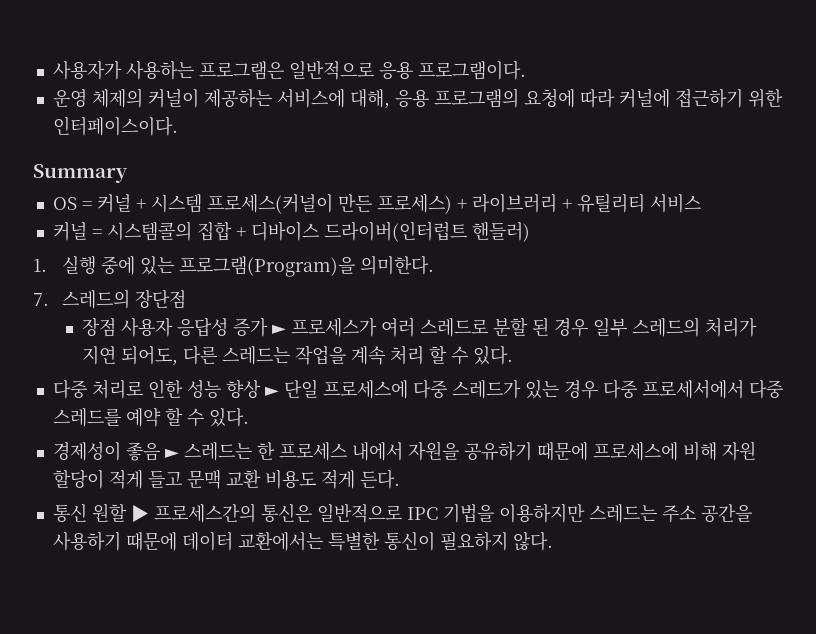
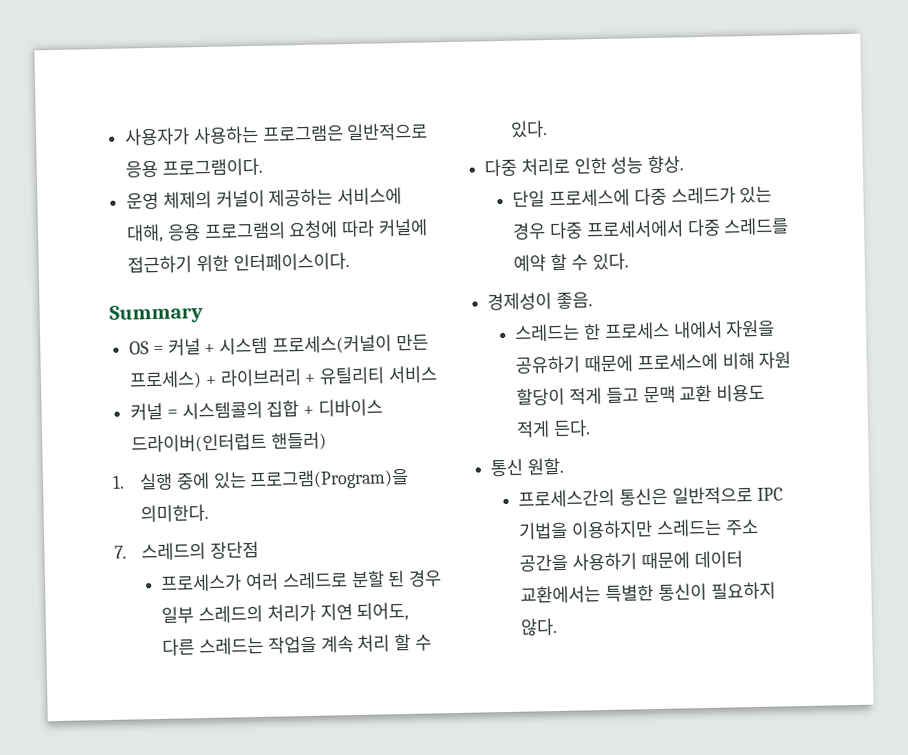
- 장점 사용자 응답성 증가 ► 프로세스가 여러 스레드로 분할 된 경우 일부 스레드의 처리가 지연 되어도, 다른 스레드는 작업을 계속 처리 할 수 있다.
+ 프로세스가 여러 스레드로 분할 된 경우 일부 스레드의 처리가 지연 되어도, 다른 스레드는 작업을 계속 처리 할 수 있다.
- 다중 처리로 인한 성능 향상 ► 단일 프로세스에 다중 스레드가 있는 경우 다중 프로세서에서 다중 스레드를 예약 할 수 있다.
+ 다중 처리로 인한 성능 향상.
+ 단일 프로세스에 다중 스레드가 있는 경우 다중 프로세서에서 다중 스레드를 예약 할 수 있다.
- 경제성이 좋음 ► 스레드는 한 프로세스 내에서 자원을 공유하기 때문에 프로세스에 비해 자원 할당이 적게 들고 문맥 교환 비용도 적게 든다.
+ 경제성이 좋음.
+ 스레드는 한 프로세스 내에서 자원을 공유하기 때문에 프로세스에 비해 자원 할당이 적게 들고 문맥 교환 비용도 적게 든다.
- 통신 원할 ▶ 프로세스간의 통신은 일반적으로 IPC 기법을 이용하지만 스레드는 주소 공간을 사용하기 때문에 데이터 교환에서는 특별한 통신이 필요하지 않다.
+ 통신 원할.
+ 프로세스간의 통신은 일반적으로 IPC 기법을 이용하지만 스레드는 주소 공간을 사용하기 때문에 데이터 교환에서는 특별한 통신이 필요하지 않다.

